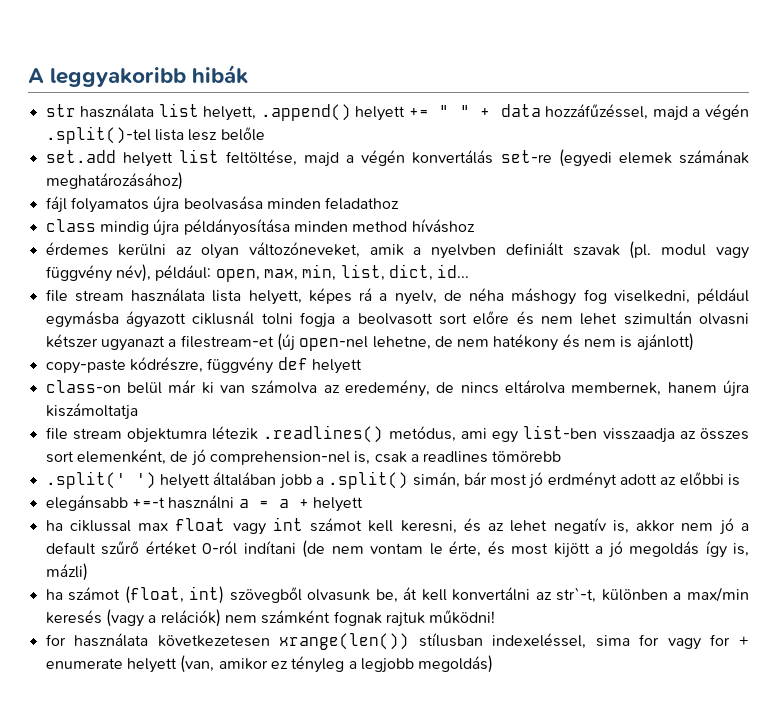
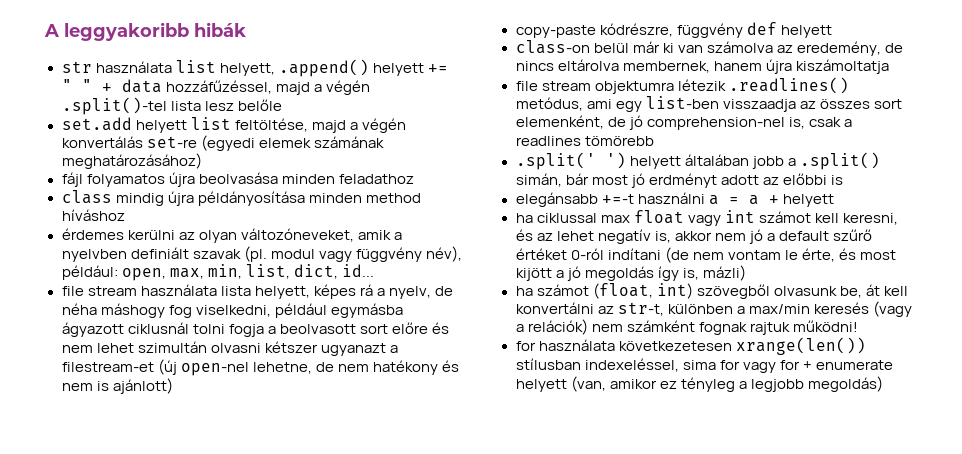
- ha számot (float, int) szövegből olvasunk be, át kell konvertálni az str`-t, különben a max/min keresés (vagy a relációk) nem számként fognak rajtuk működni!
+ ha számot (float, int) szövegből olvasunk be, át kell konvertálni az str-t, különben a max/min keresés (vagy a relációk) nem számként fognak rajtuk működni!

